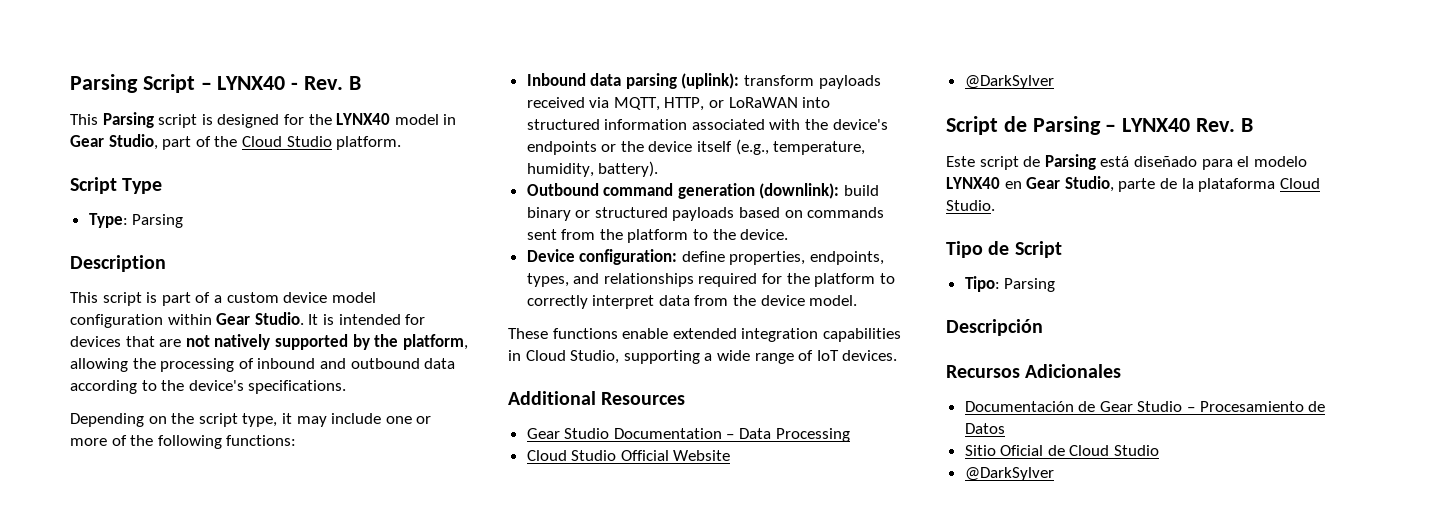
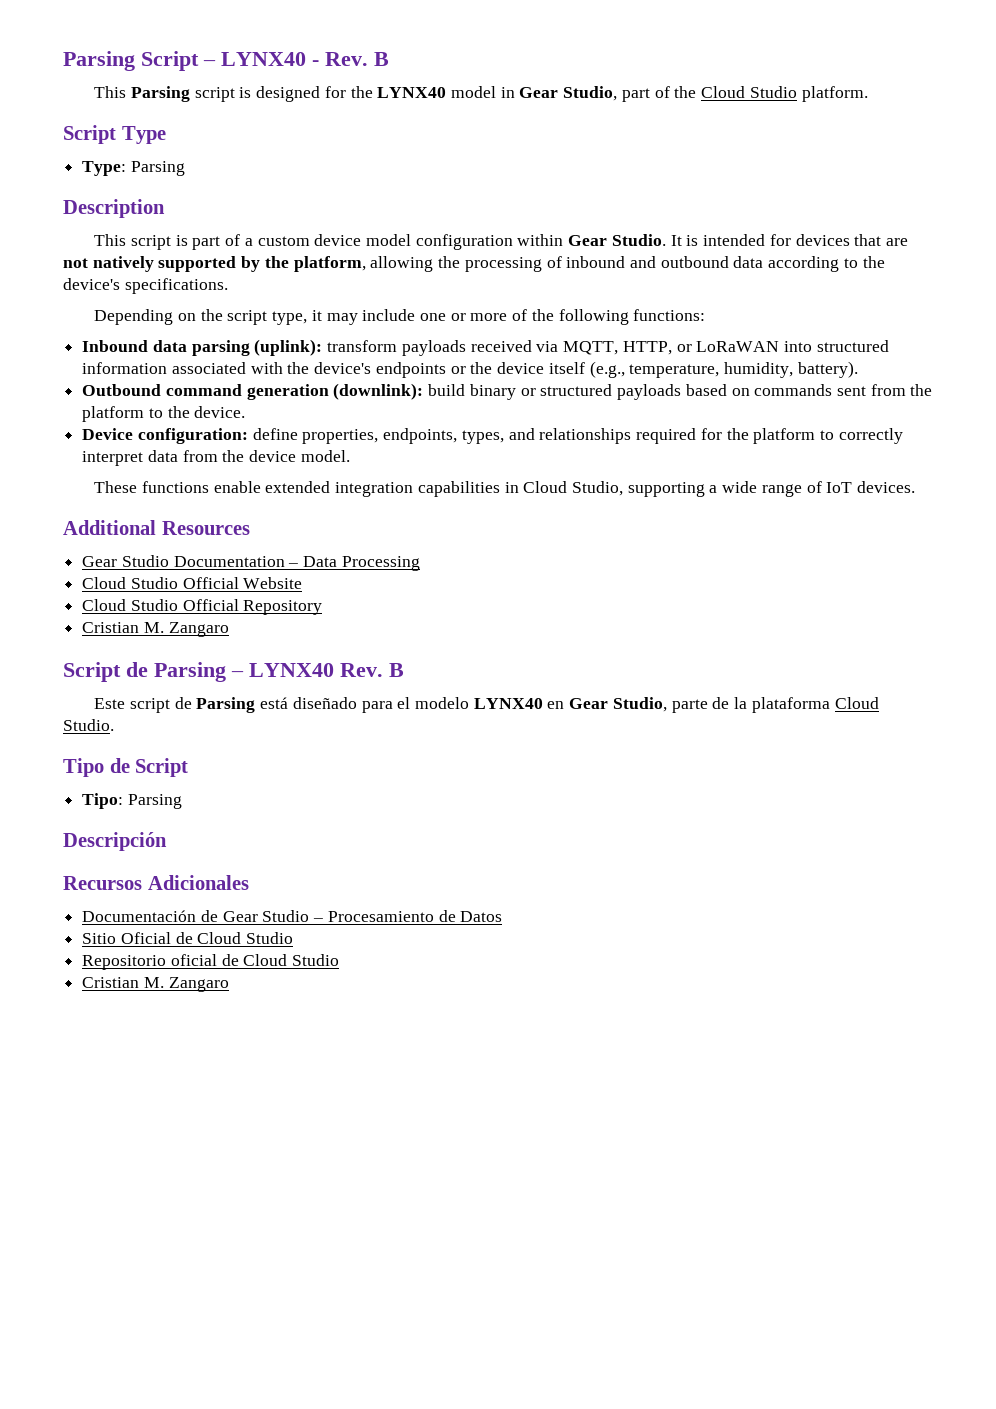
  Cloud Studio Official Website
- @DarkSylver
+ Cloud Studio Official Repository
+ Cristian M. Zangaro
  Sitio Oficial de Cloud Studio
- @DarkSylver
+ Repositorio oficial de Cloud Studio
+ Cristian M. Zangaro

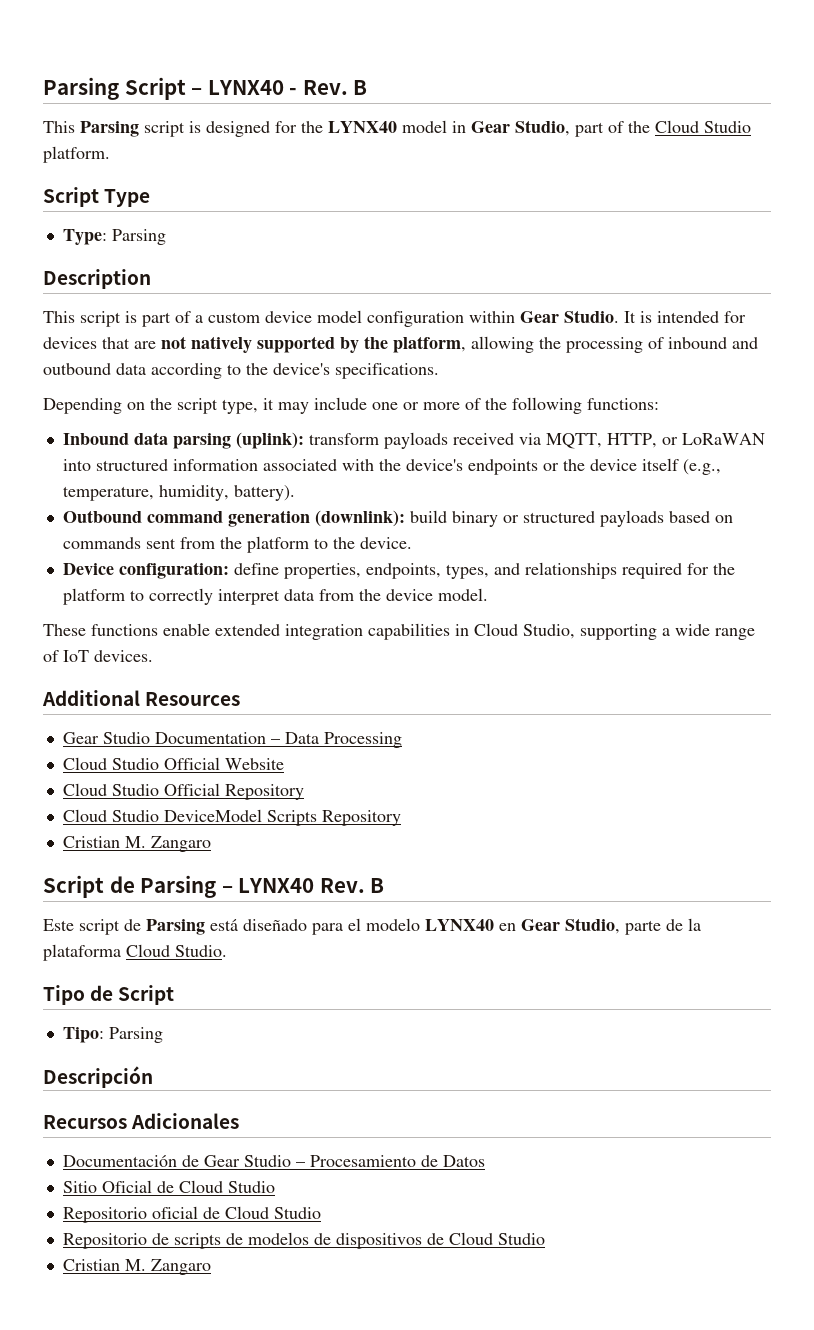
+ Cloud Studio DeviceModel Scripts Repository
+ Repositorio de scripts de modelos de dispositivos de Cloud Studio

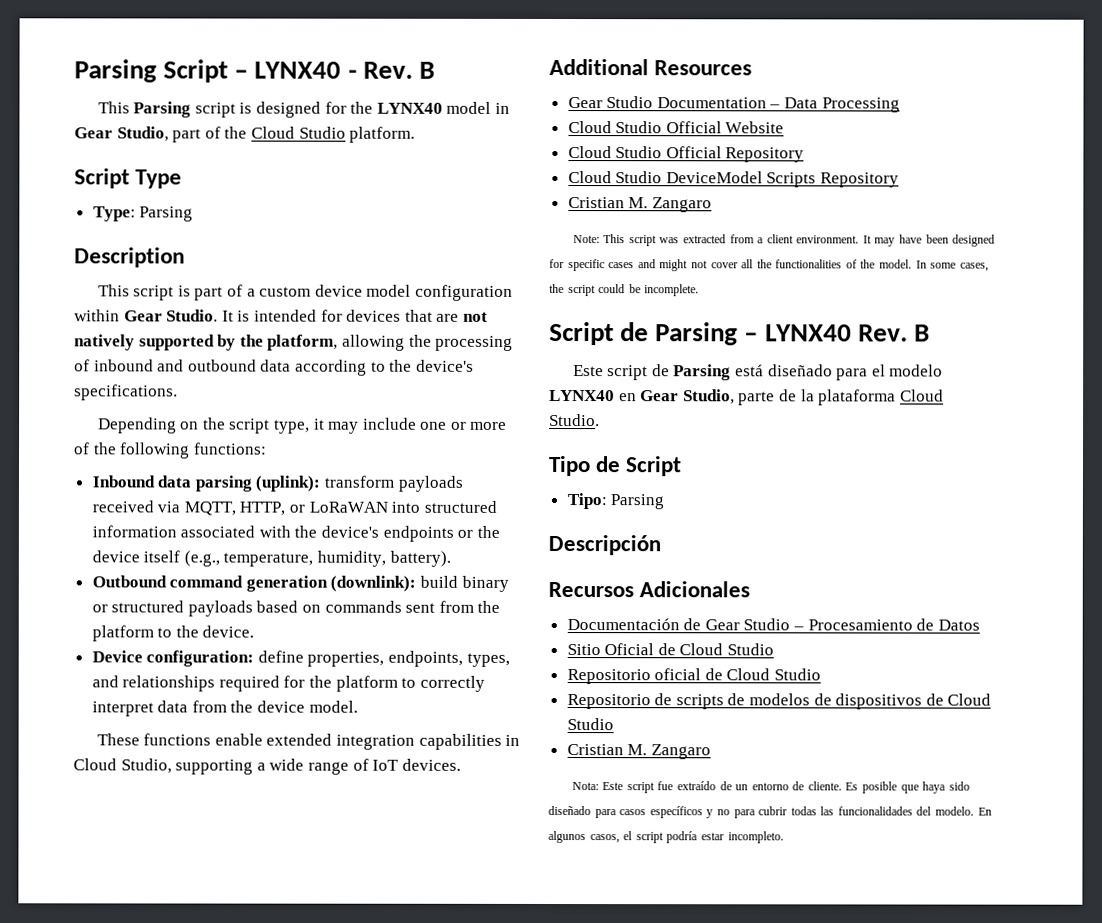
+ Note: This script was extracted from a client environment. It may have been designed for specific cases and might not cover all the functionalities of the model. In some cases, the script could be incomplete.
+ Nota: Este script fue extraído de un entorno de cliente. Es posible que haya sido diseñado para casos específicos y no para cubrir todas las funcionalidades del modelo. En algunos casos, el script podría estar incompleto.

